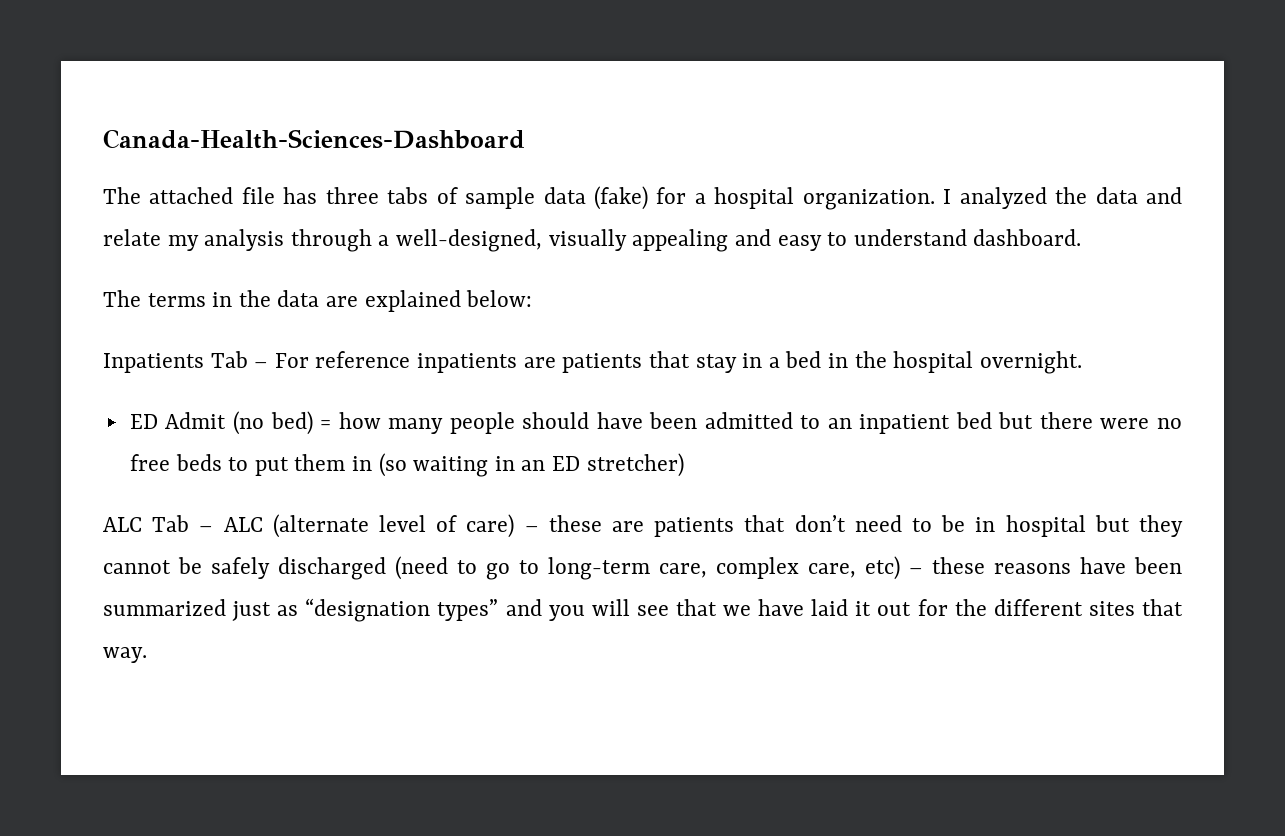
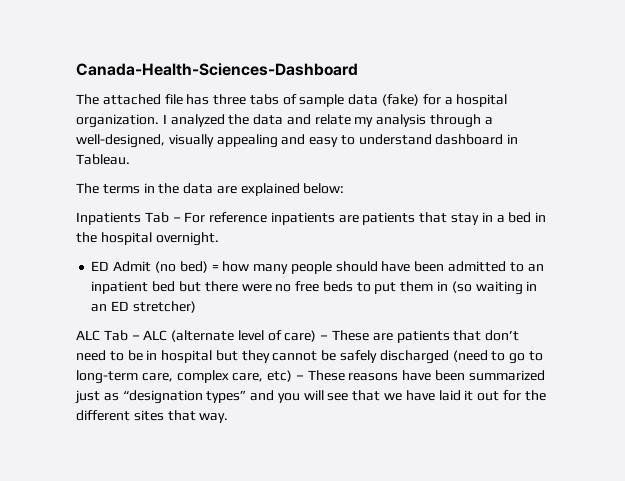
- I analyzed the data and relate my analysis through a well-designed, visually appealing and easy to understand dashboard.
+ I analyzed the data and relate my analysis through a well-designed, visually appealing and easy to understand dashboard in Tableau.
- ALC Tab – ALC (alternate level of care) – these are patients that don’t need to be in hospital but they cannot be safely discharged (need to go to long-term care, complex care, etc) – these reasons have been summarized just as “designation types” and you will see that we have laid it out for the different sites that way.
+ ALC Tab – ALC (alternate level of care) – These are patients that don’t need to be in hospital but they cannot be safely discharged (need to go to long-term care, complex care, etc) – These reasons have been summarized just as “designation types” and you will see that we have laid it out for the different sites that way.

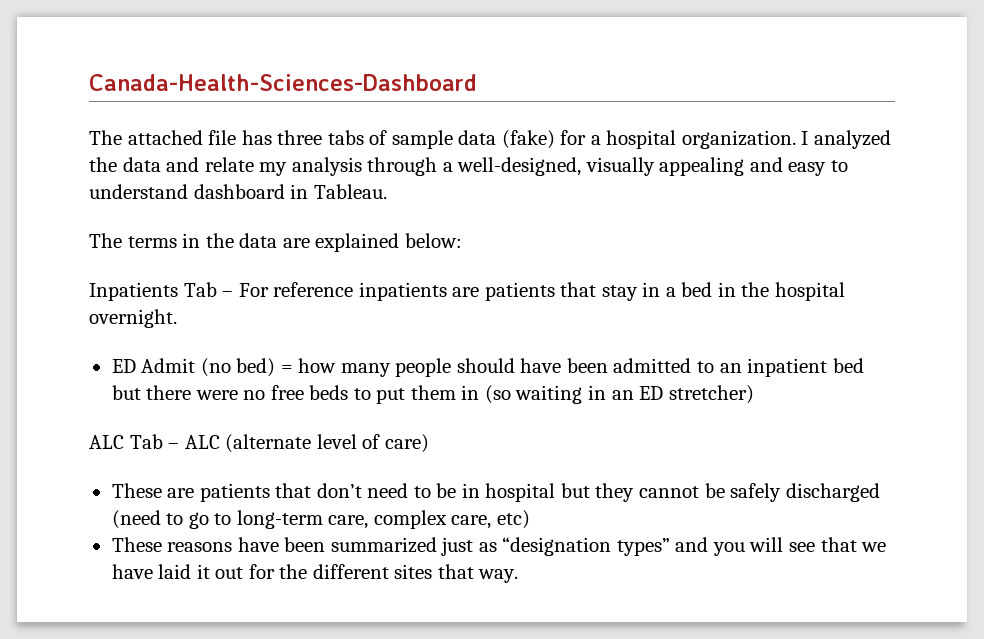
- ALC Tab – ALC (alternate level of care) – These are patients that don’t need to be in hospital but they cannot be safely discharged (need to go to long-term care, complex care, etc) – These reasons have been summarized just as “designation types” and you will see that we have laid it out for the different sites that way.
+ ALC Tab – ALC (alternate level of care)
+ These are patients that don’t need to be in hospital but they cannot be safely discharged (need to go to long-term care, complex care, etc)
+ These reasons have been summarized just as “designation types” and you will see that we have laid it out for the different sites that way.

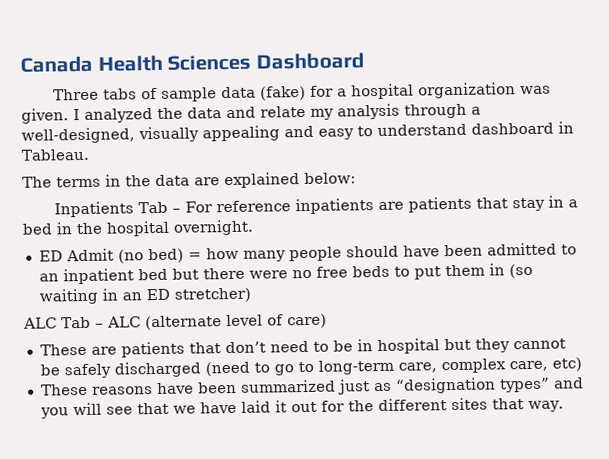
- Canada-Health-Sciences-Dashboard
- The attached file has three tabs of sample data (fake) for a hospital organization.
+ Canada Health Sciences Dashboard
+ Three tabs of sample data (fake) for a hospital organization was given.

